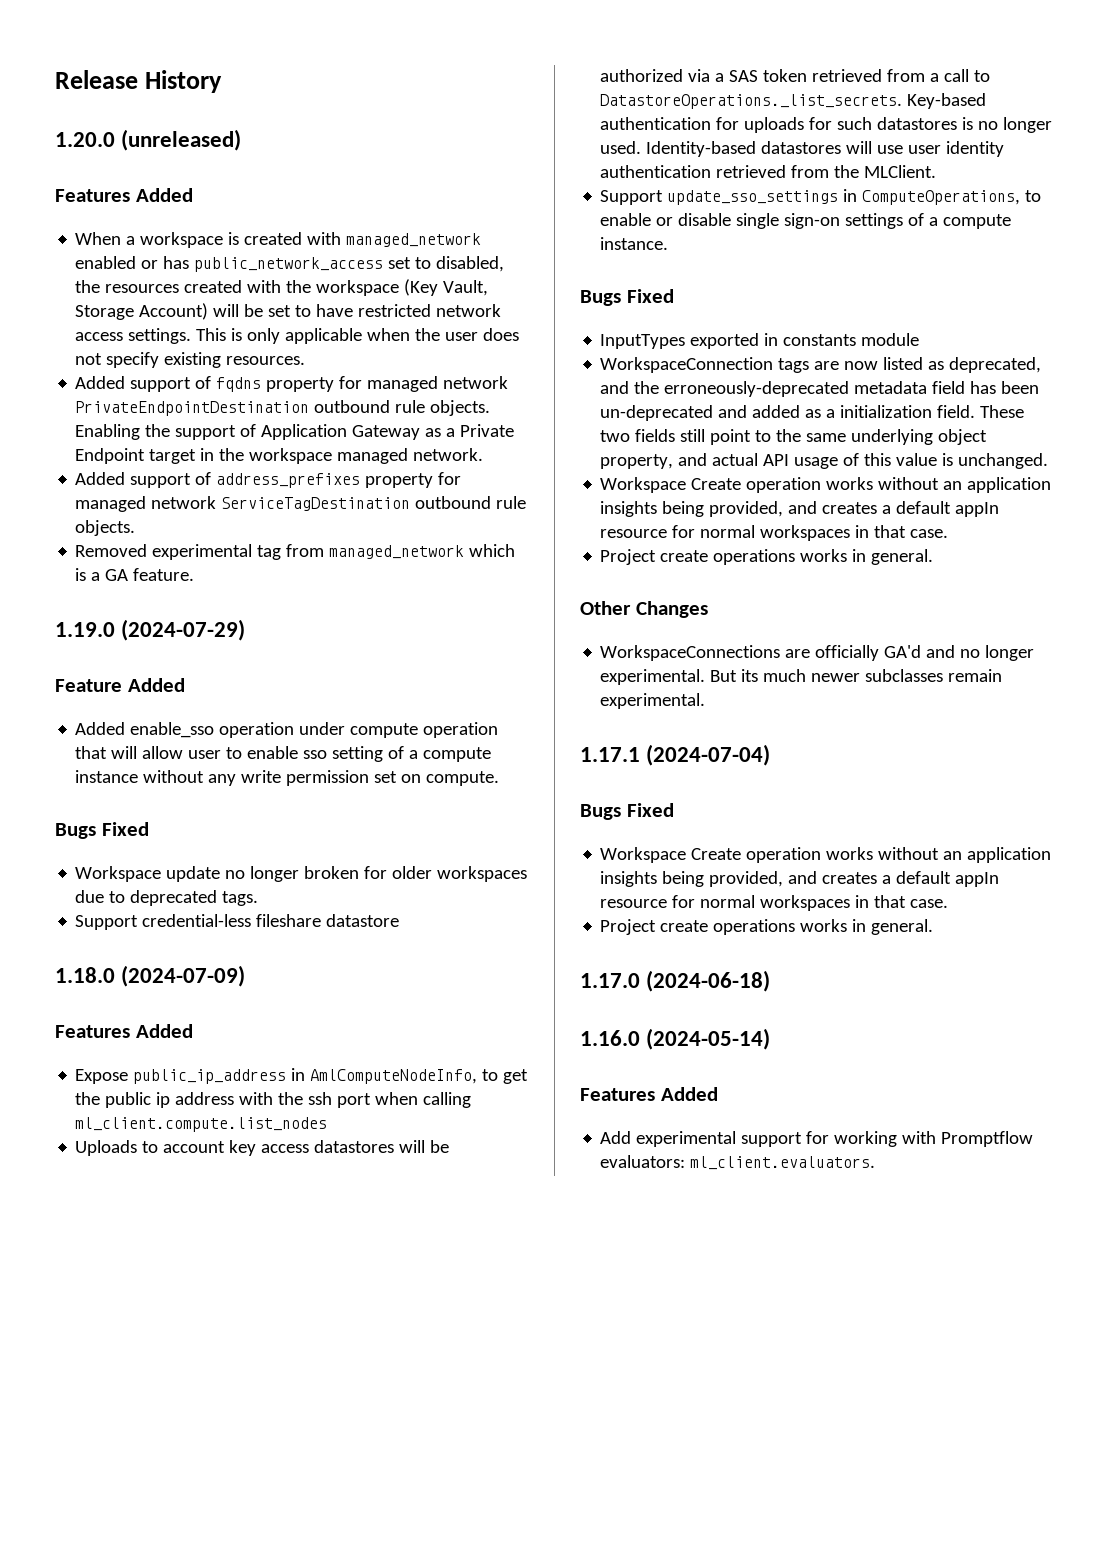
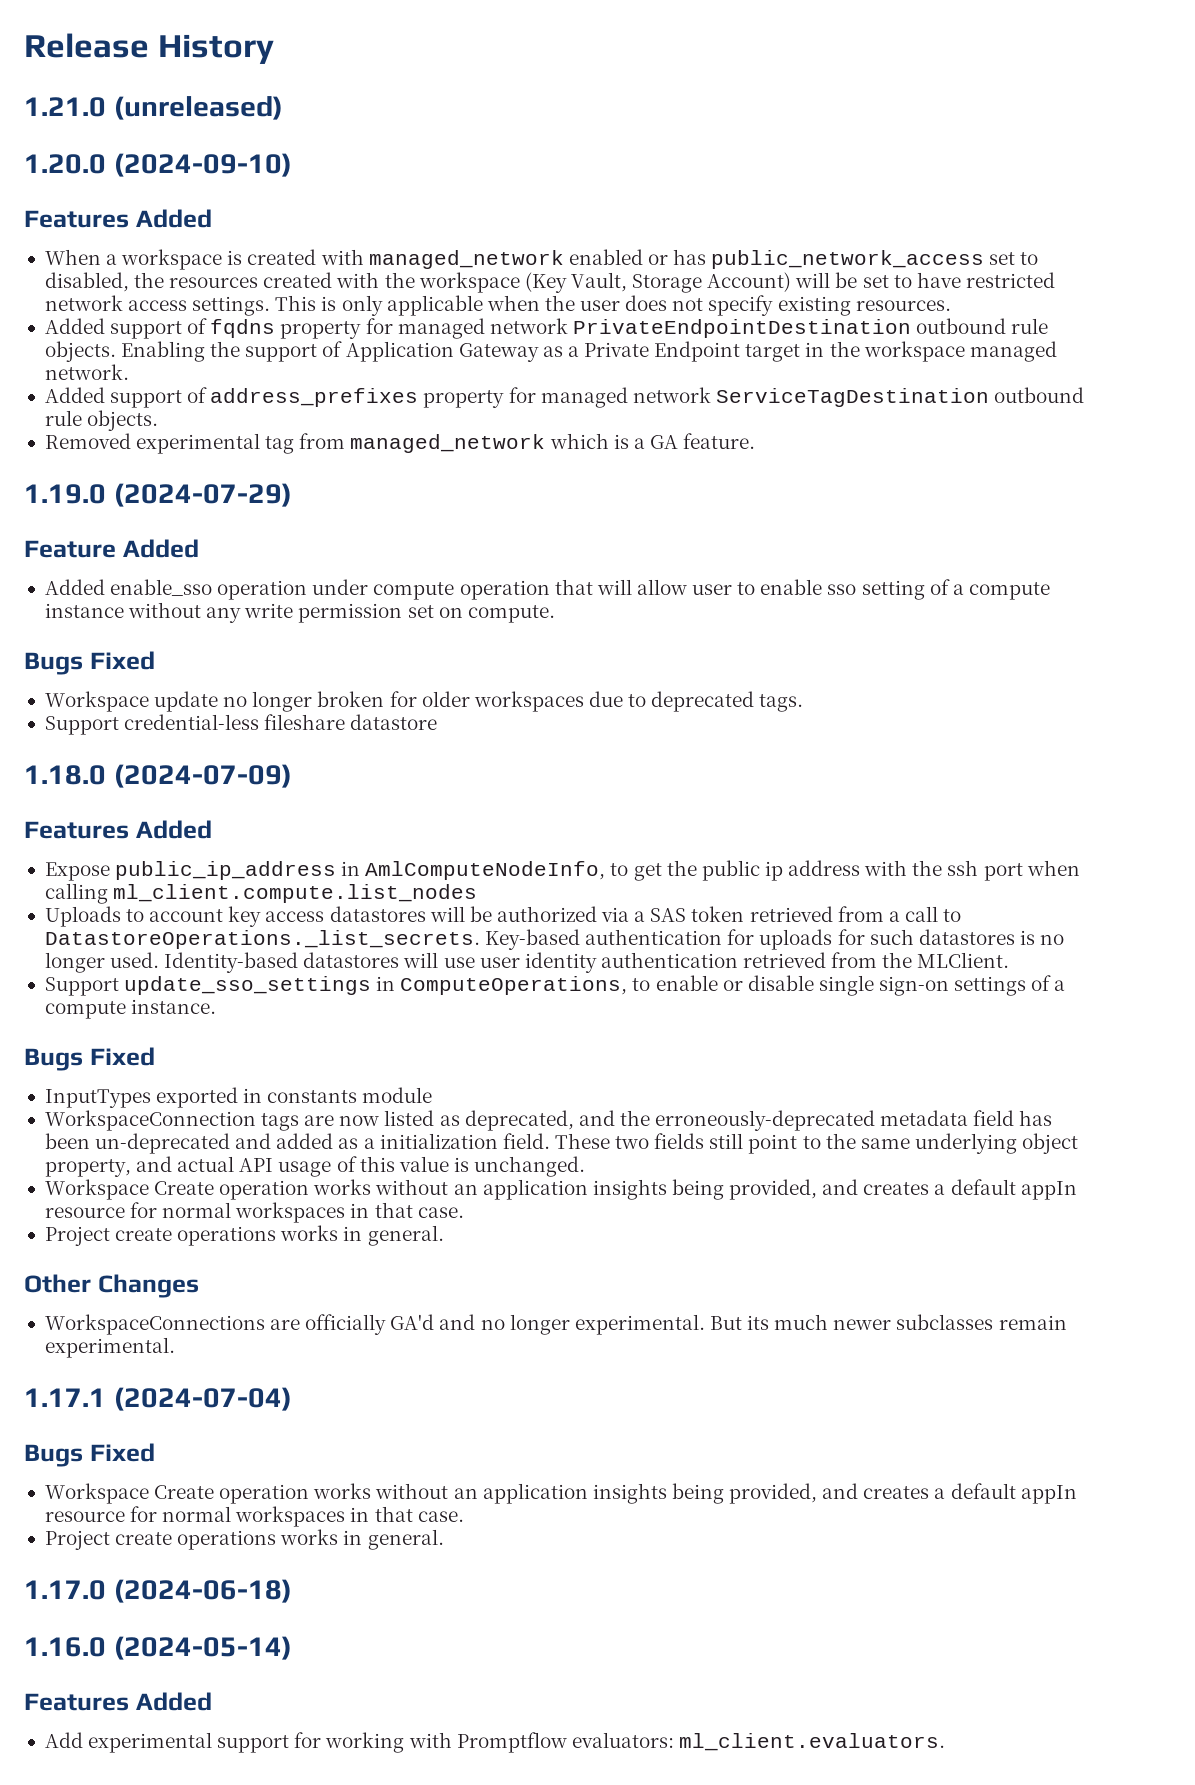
+ 1.21.0 (unreleased)
- 1.20.0 (unreleased)
+ 1.20.0 (2024-09-10)

